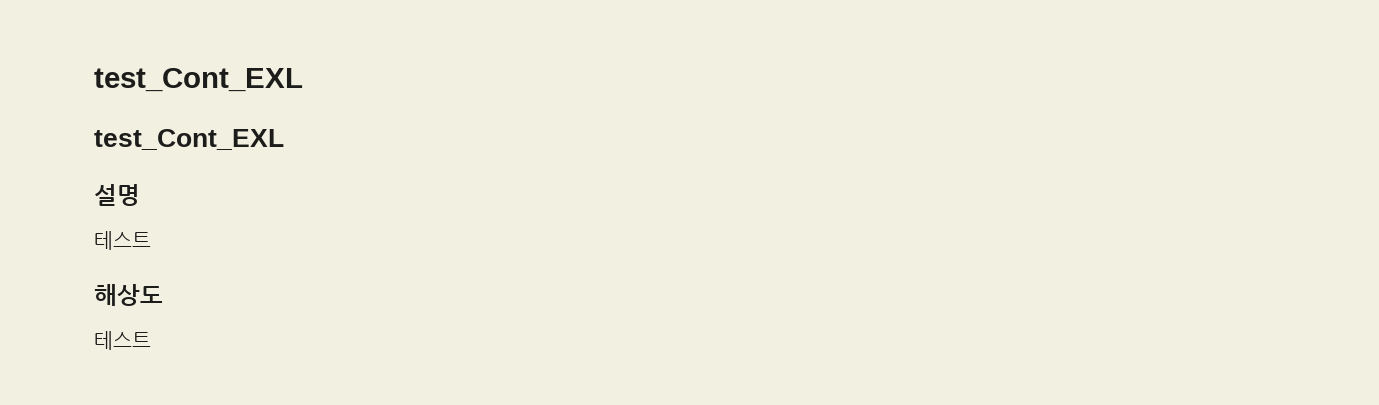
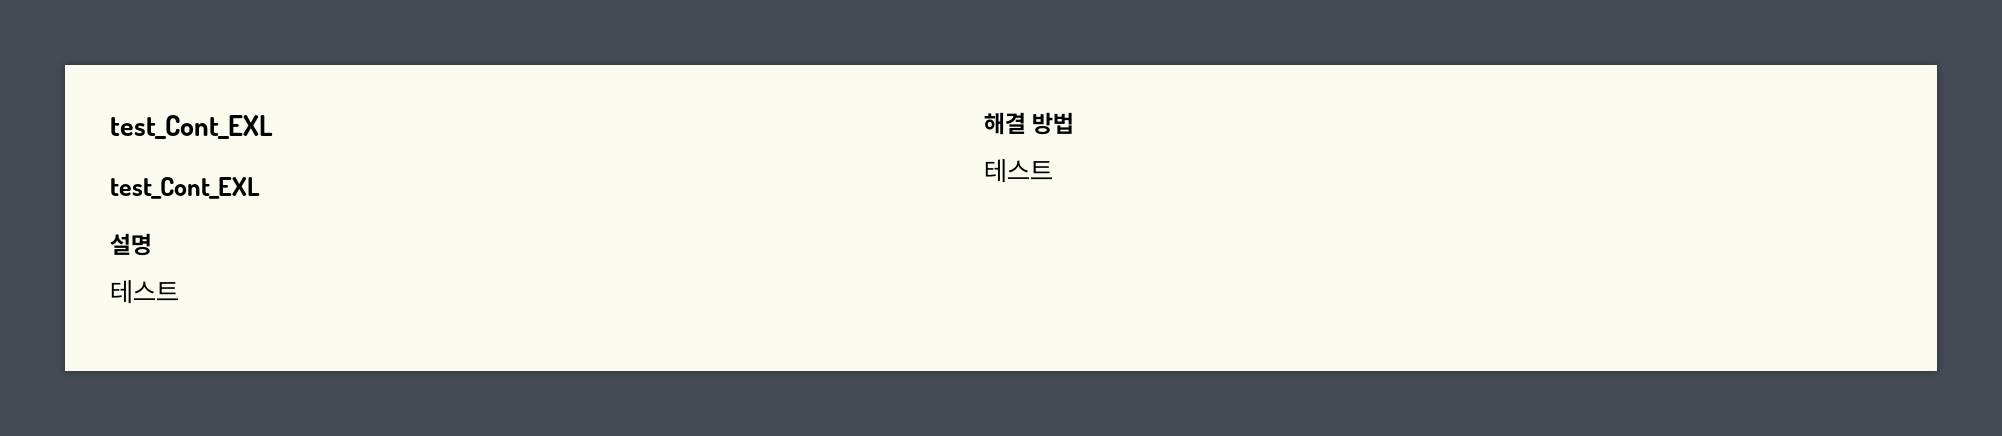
- 해상도
+ 해결 방법

